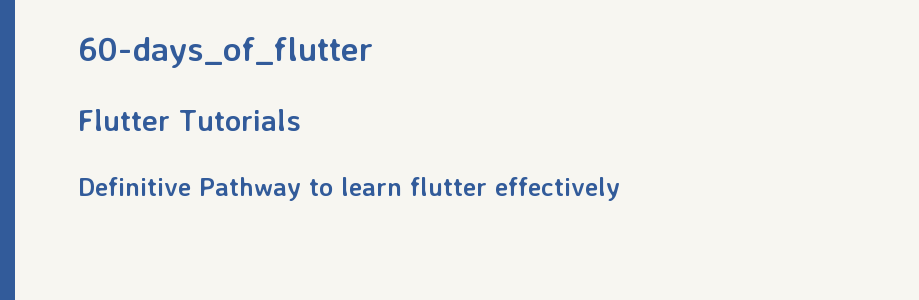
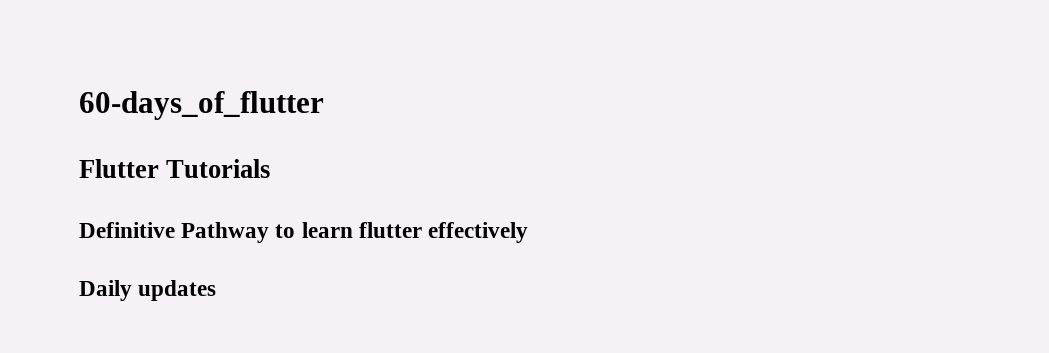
+ Daily updates

